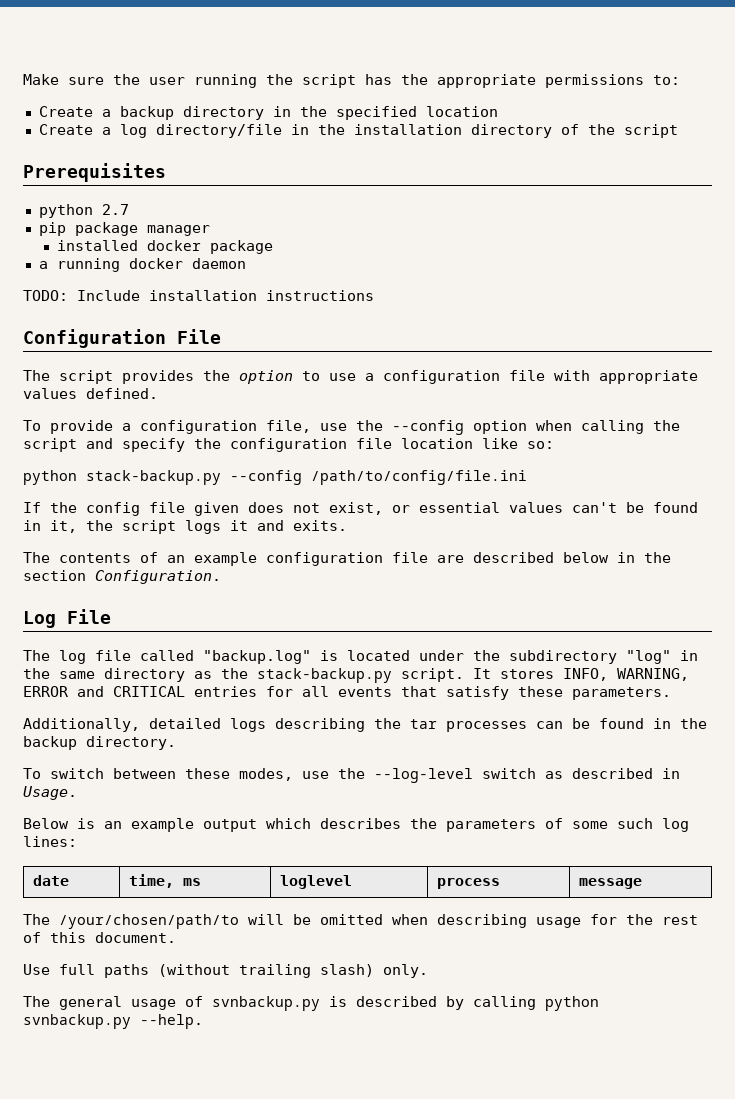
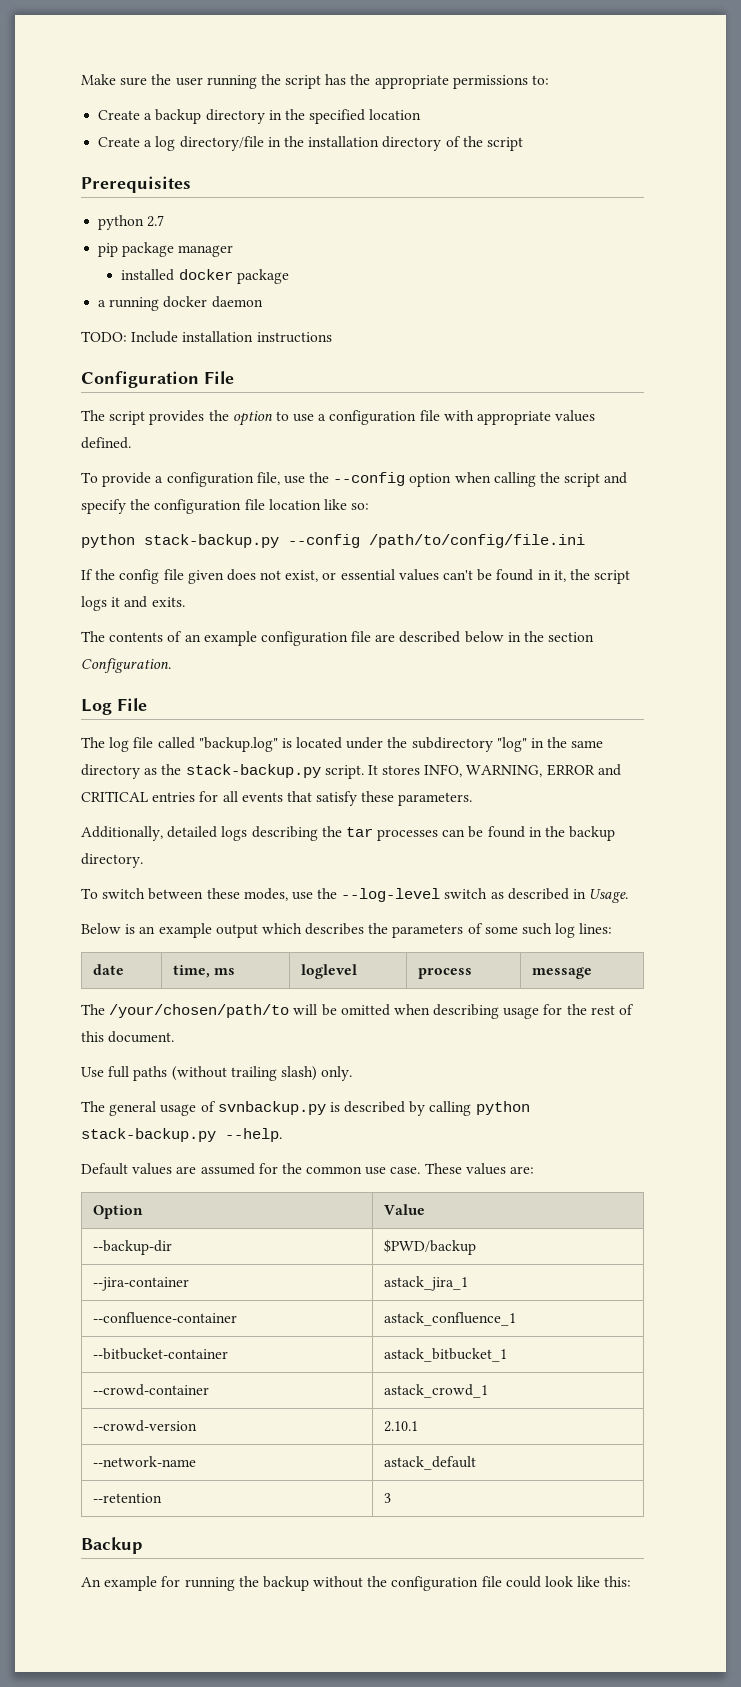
- The general usage of svnbackup.py is described by calling python svnbackup.py --help.
+ The general usage of svnbackup.py is described by calling python stack-backup.py --help.
+ Default values are assumed for the common use case. These values are:
+ Option | Value
+ --backup-dir | $PWD/backup
+ --jira-container | astack_jira_1
+ --confluence-container | astack_confluence_1
+ --bitbucket-container | astack_bitbucket_1
+ --crowd-container | astack_crowd_1
+ --crowd-version | 2.10.1
+ --network-name | astack_default
+ --retention | 3
+ Backup
+ An example for running the backup without the configuration file could look like this:

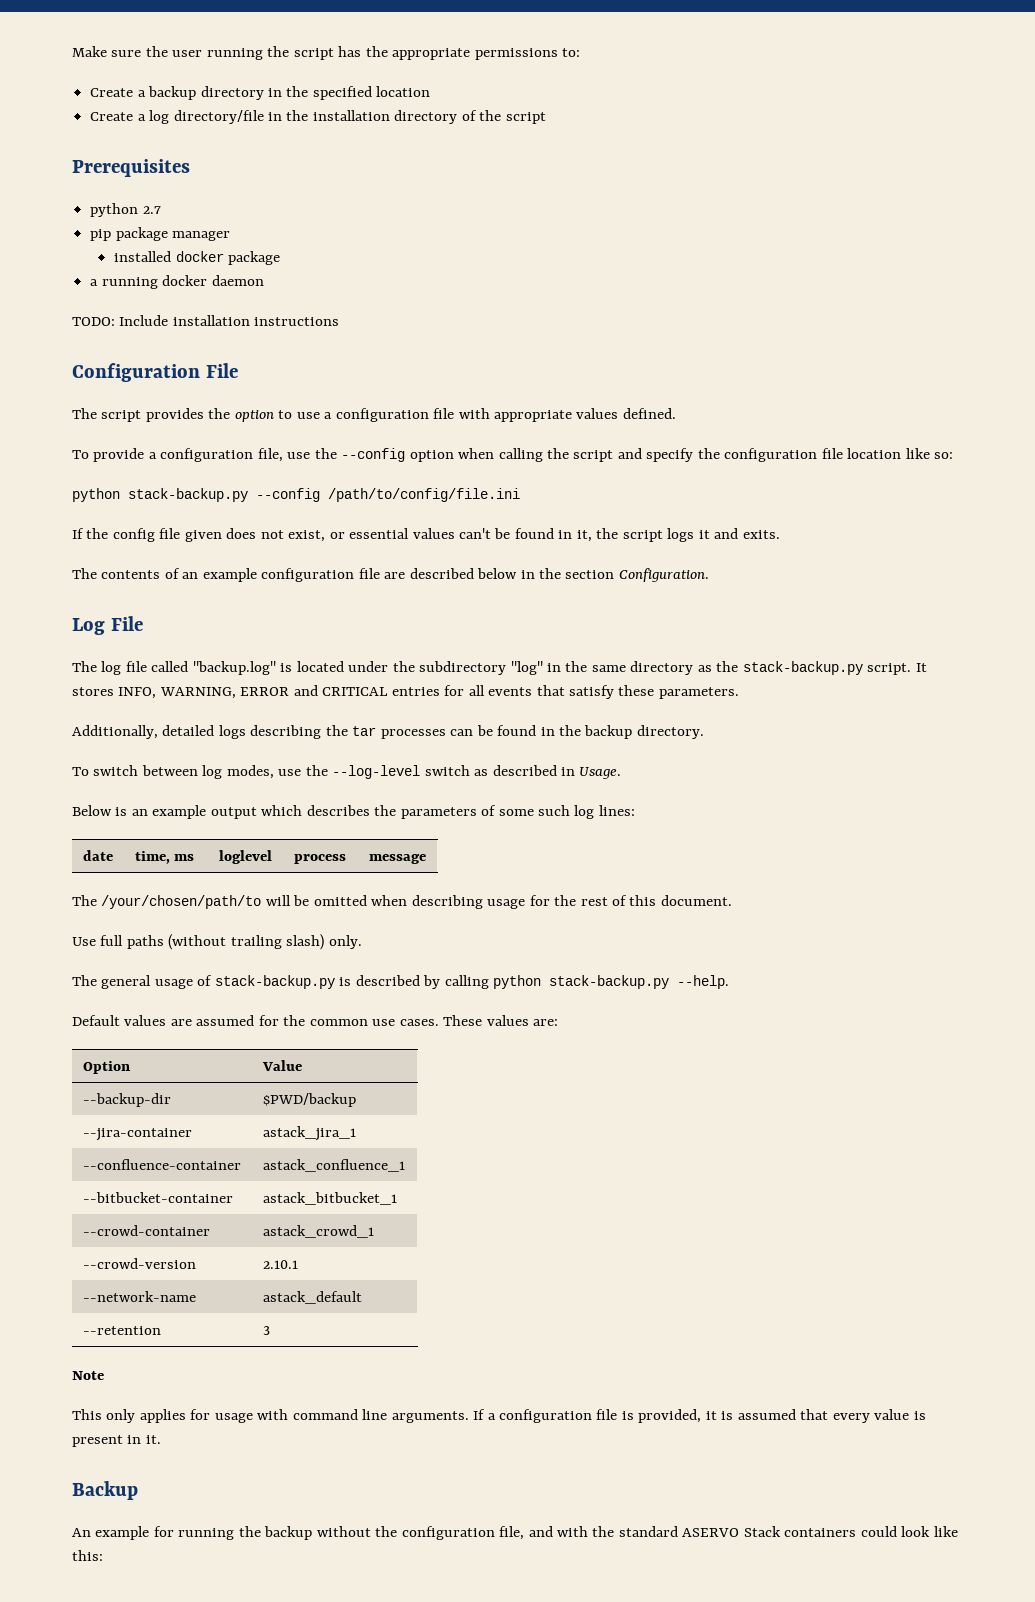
- To switch between these modes, use the --log-level switch as described in Usage.
+ To switch between log modes, use the --log-level switch as described in Usage.
- The general usage of svnbackup.py is described by calling python stack-backup.py --help.
+ The general usage of stack-backup.py is described by calling python stack-backup.py --help.
- Default values are assumed for the common use case.
+ Default values are assumed for the common use cases.
+ Note
+ This only applies for usage with command line arguments. If a configuration file is provided, it is assumed that every value is present in it.
- An example for running the backup without the configuration file could look like this:
+ An example for running the backup without the configuration file, and with the standard ASERVO Stack containers could look like this:

